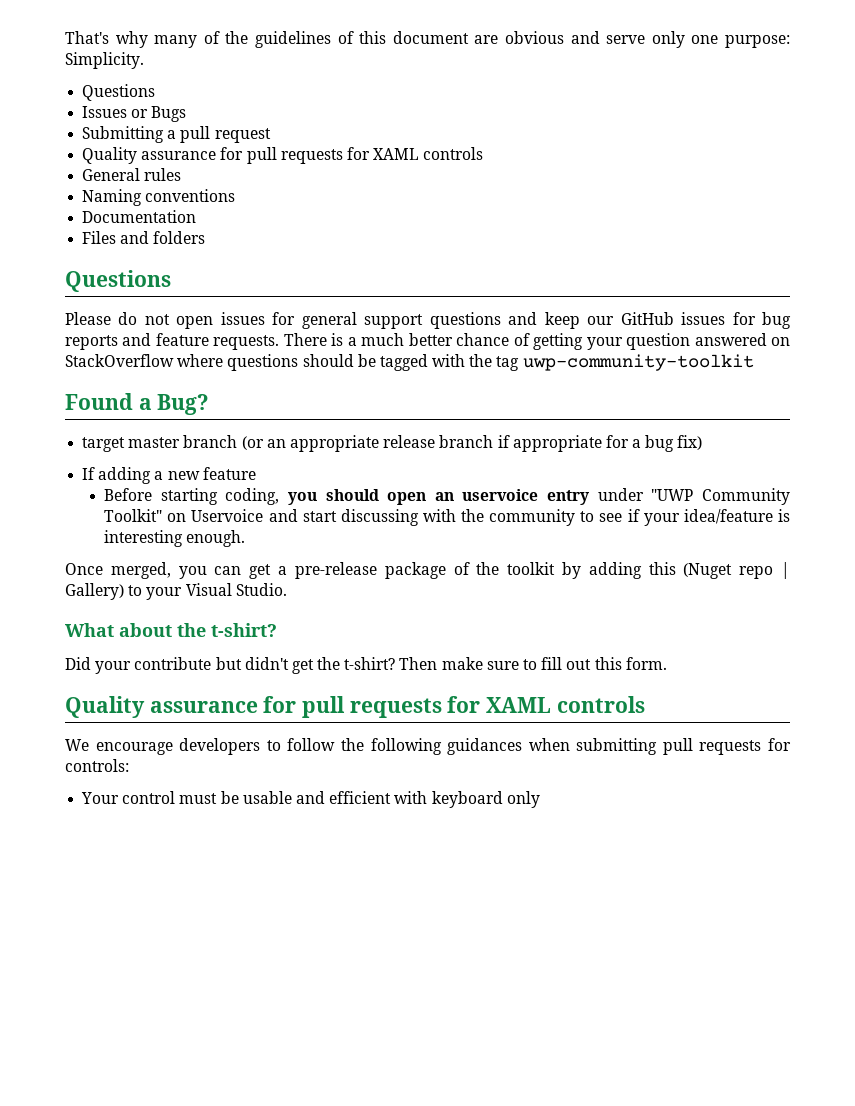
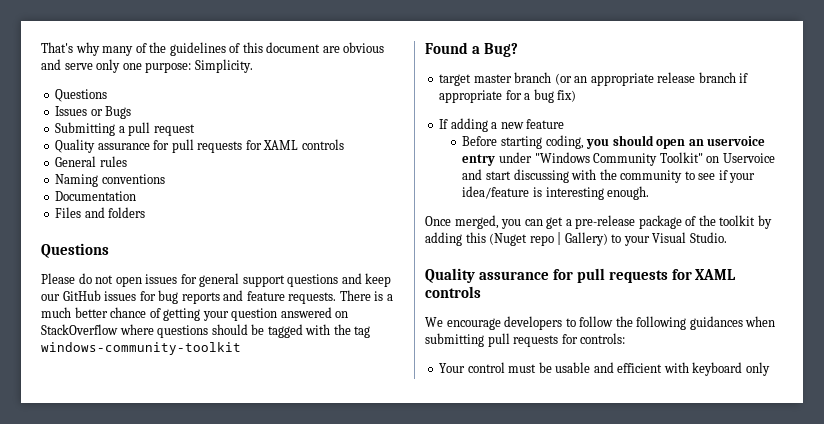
- There is a much better chance of getting your question answered on StackOverflow where questions should be tagged with the tag uwp-community-toolkit
+ There is a much better chance of getting your question answered on StackOverflow where questions should be tagged with the tag windows-community-toolkit
- Before starting coding, you should open an uservoice entry under "UWP Community Toolkit" on Uservoice and start discussing with the community to see if your idea/feature is interesting enough.
+ Before starting coding, you should open an uservoice entry under "Windows Community Toolkit" on Uservoice and start discussing with the community to see if your idea/feature is interesting enough.
- What about the t-shirt?
- Did your contribute but didn't get the t-shirt? Then make sure to fill out this form.

